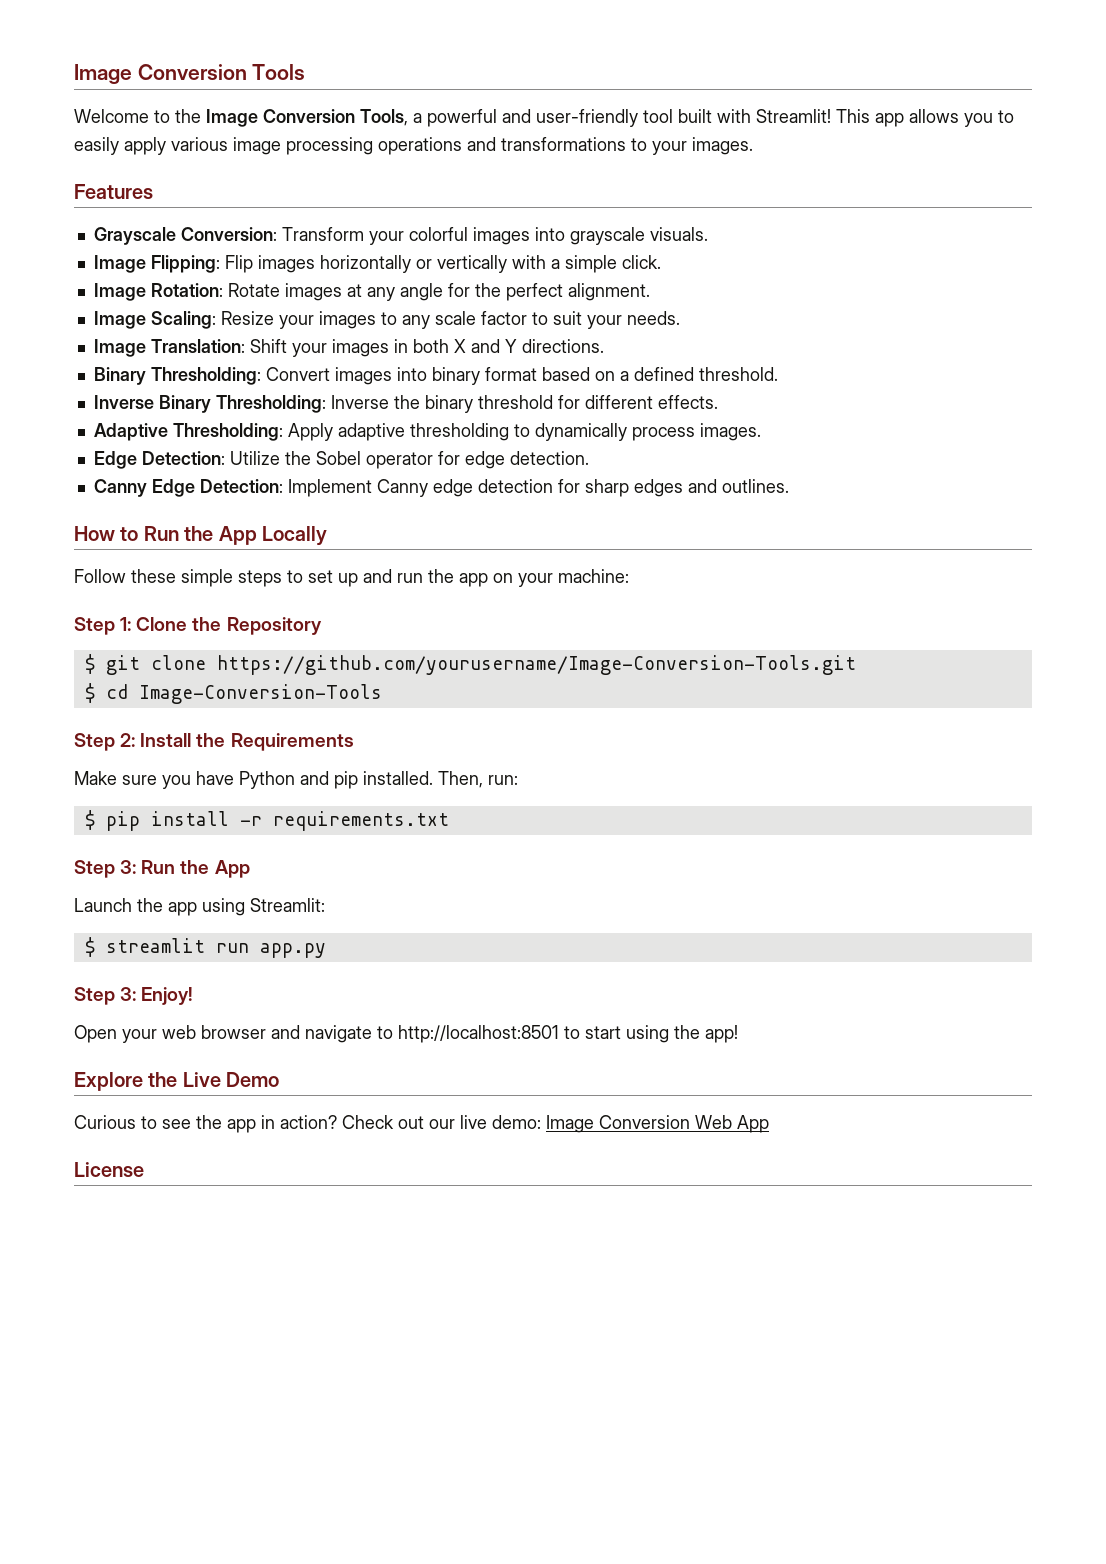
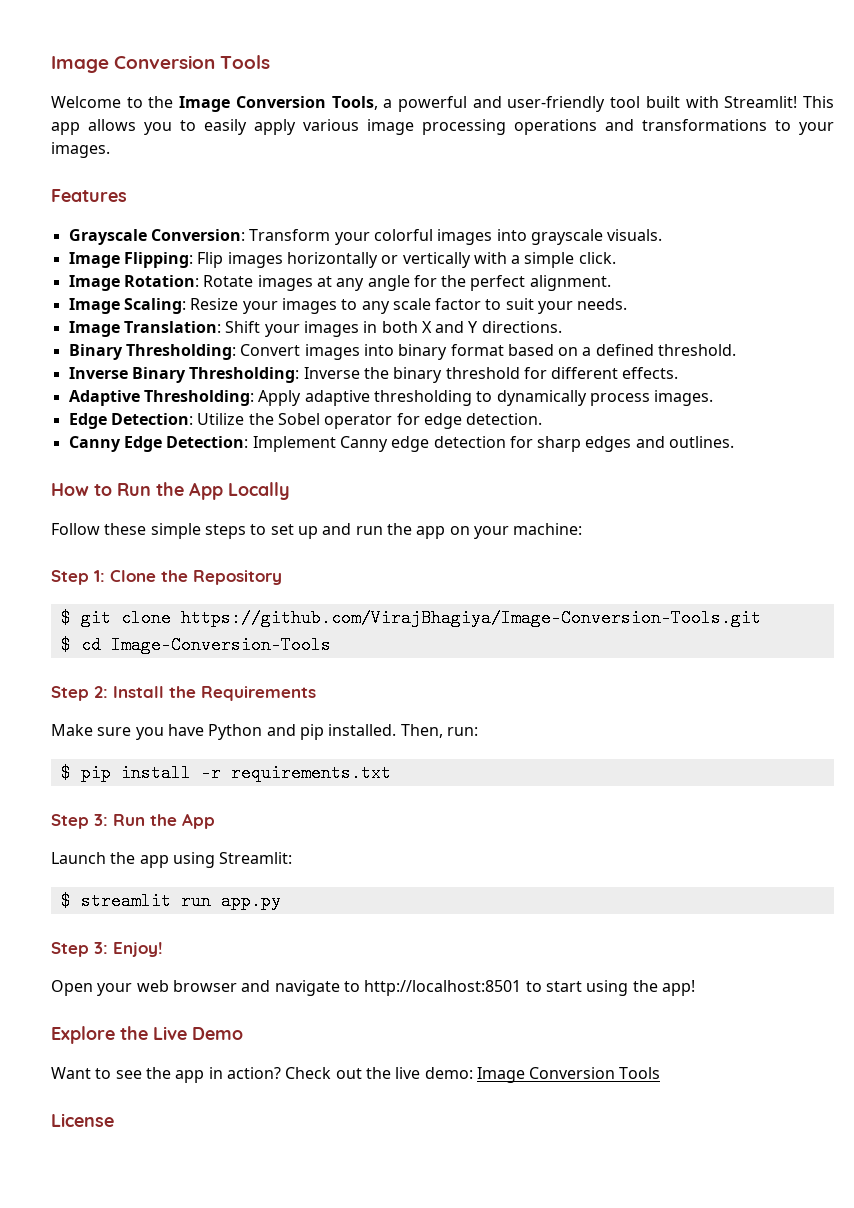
- $ git clone https://github.com/yourusername/Image-Conversion-Tools.git
+ $ git clone https://github.com/VirajBhagiya/Image-Conversion-Tools.git
- Curious to see the app in action?
+ Want to see the app in action?
- Check out our live demo: Image Conversion Web App
+ Check out the live demo: Image Conversion Tools

